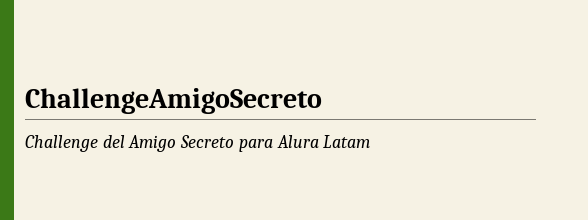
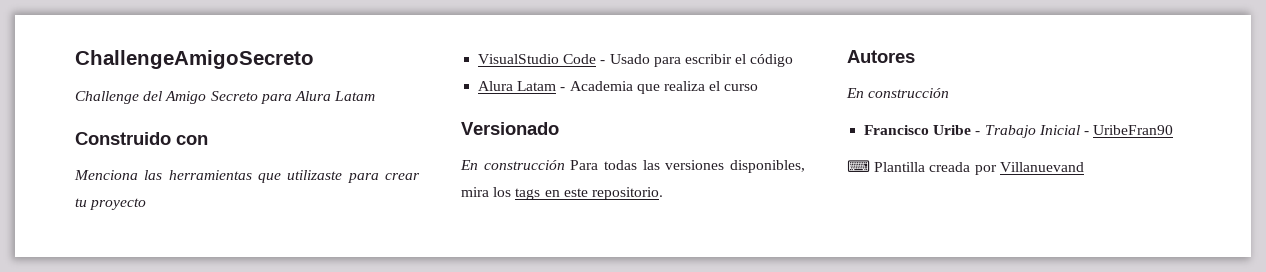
+ Construido con
+ Menciona las herramientas que utilizaste para crear tu proyecto
+ VisualStudio Code - Usado para escribir el código
+ Alura Latam - Academia que realiza el curso
+ Versionado
+ En construcción Para todas las versiones disponibles, mira los tags en este repositorio.
+ Autores
+ En construcción
+ Francisco Uribe - Trabajo Inicial - UribeFran90
+ ⌨ Plantilla creada por Villanuevand

